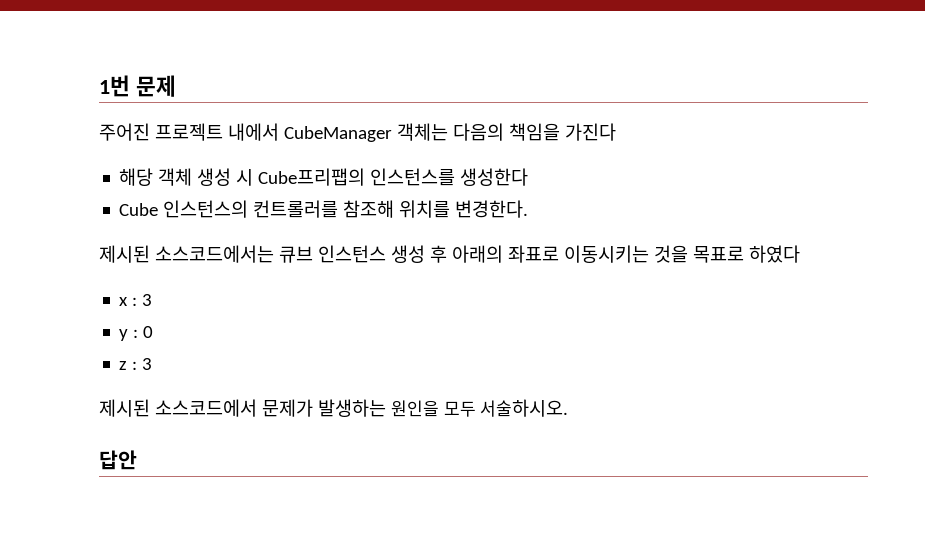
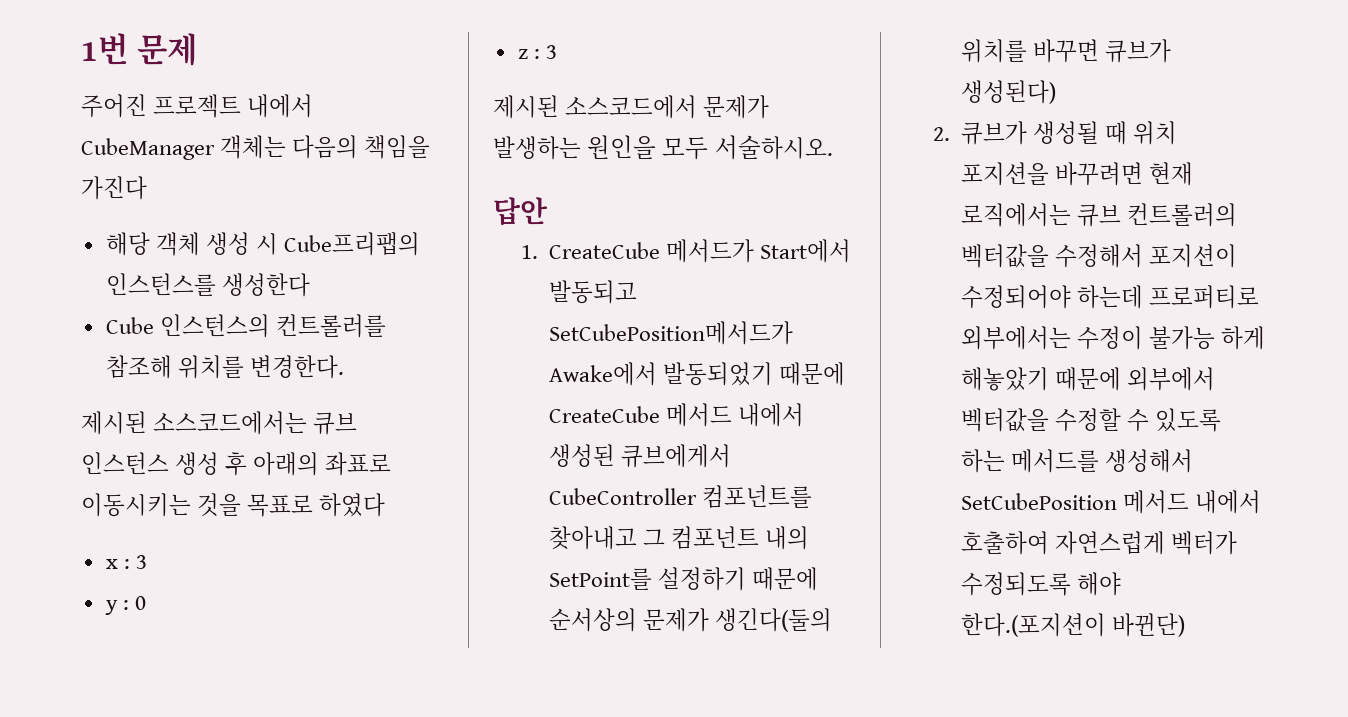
+ 1. CreateCube 메서드가 Start에서 발동되고 SetCubePosition메서드가 Awake에서 발동되었기 때문에 CreateCube 메서드 내에서 생성된 큐브에게서 CubeController 컴포넌트를 찾아내고 그 컴포넌트 내의 SetPoint를 설정하기 때문에 순서상의 문제가 생긴다(둘의 위치를 바꾸면 큐브가 생성된다)
+ 2. 큐브가 생성될 때 위치 포지션을 바꾸려면 현재 로직에서는 큐브 컨트롤러의 벡터값을 수정해서 포지션이 수정되어야 하는데 프로퍼티로 외부에서는 수정이 불가능 하게 해놓았기 때문에 외부에서 벡터값을 수정할 수 있도록 하는 메서드를 생성해서 SetCubePosition 메서드 내에서 호출하여 자연스럽게 벡터가 수정되도록 해야 한다.(포지션이 바뀐단)

